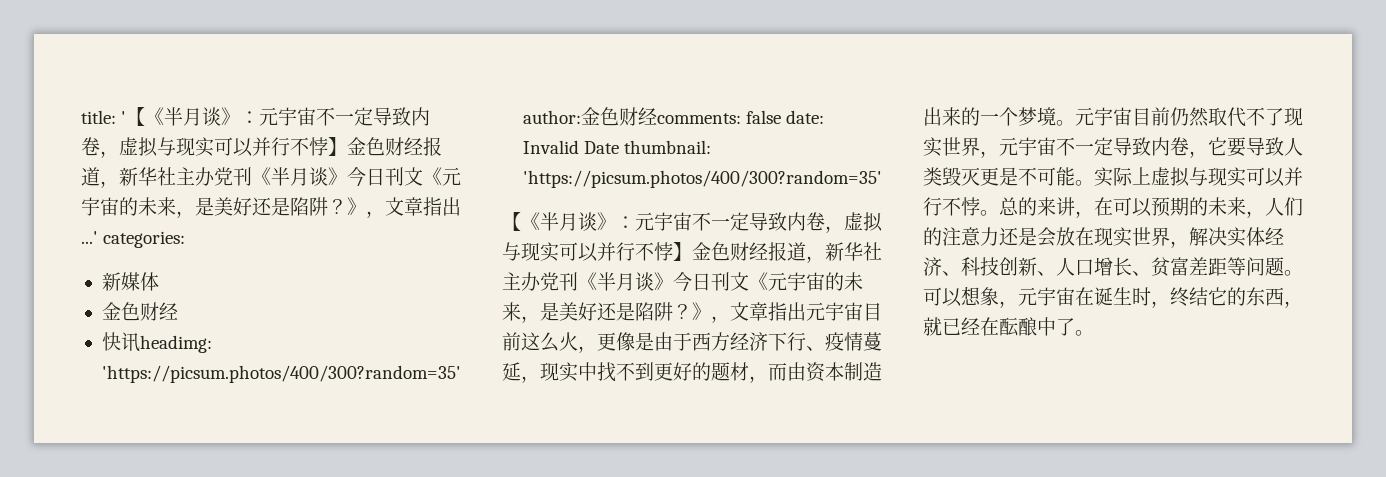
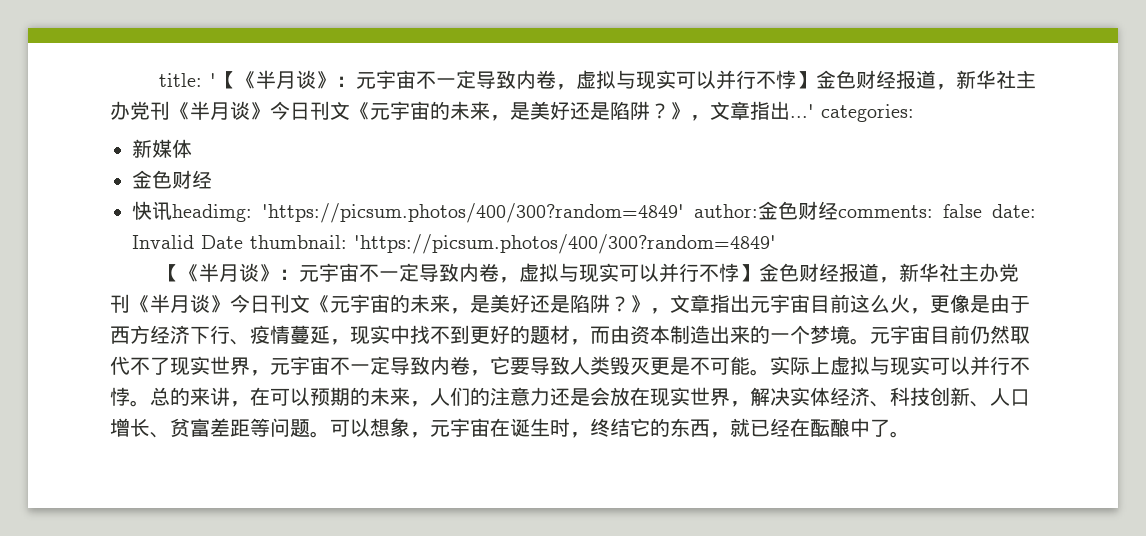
- 快讯headimg: 'https://picsum.photos/400/300?random=35' author:金色财经comments: false date: Invalid Date thumbnail: 'https://picsum.photos/400/300?random=35'
+ 快讯headimg: 'https://picsum.photos/400/300?random=4849' author:金色财经comments: false date: Invalid Date thumbnail: 'https://picsum.photos/400/300?random=4849'

